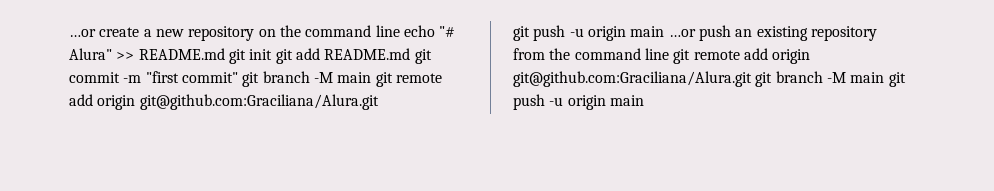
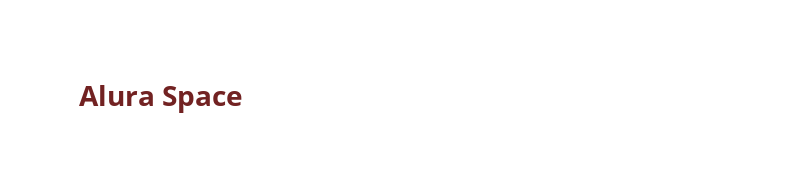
- …or create a new repository on the command line echo "# Alura" >> README.md git init git add README.md git commit -m "first commit" git branch -M main git remote add origin git@github.com:Graciliana/Alura.git
- git push -u origin main …or push an existing repository from the command line git remote add origin git@github.com:Graciliana/Alura.git git branch -M main git push -u origin main
+ Alura Space

